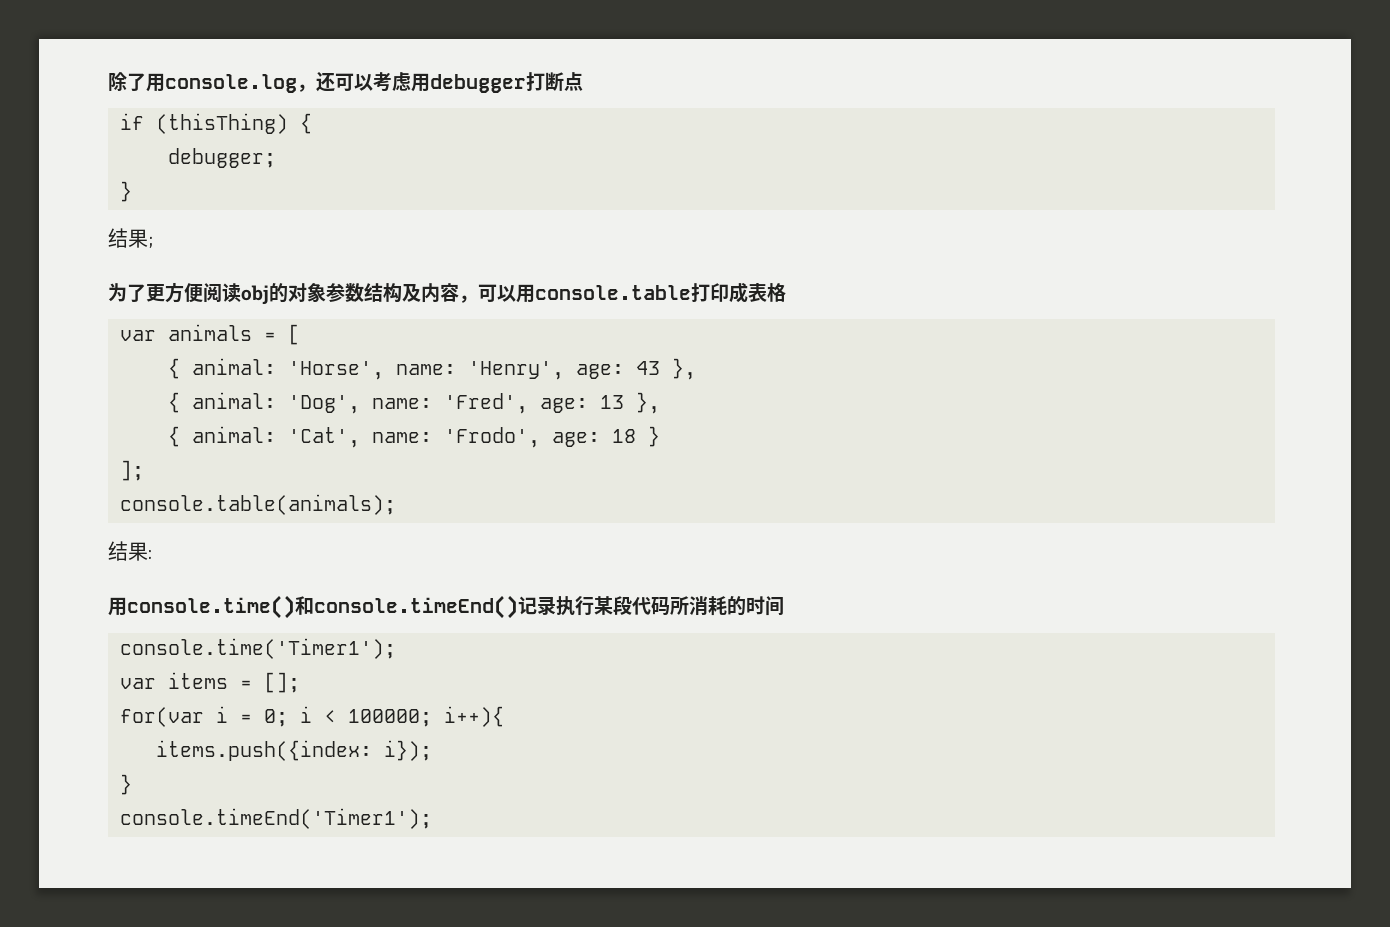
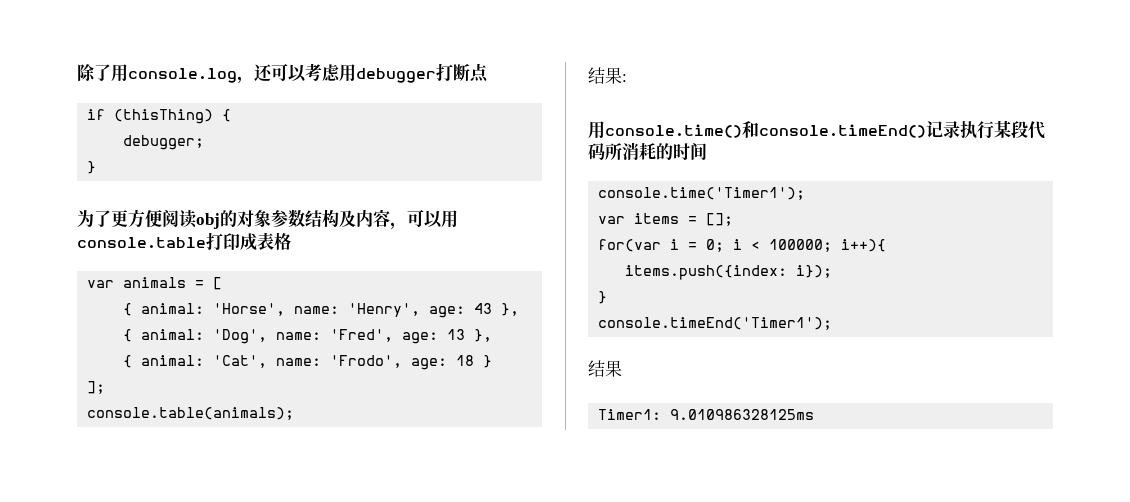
- 结果;
  console.timeEnd('Timer1');
+ 结果
+ Timer1: 9.010986328125ms

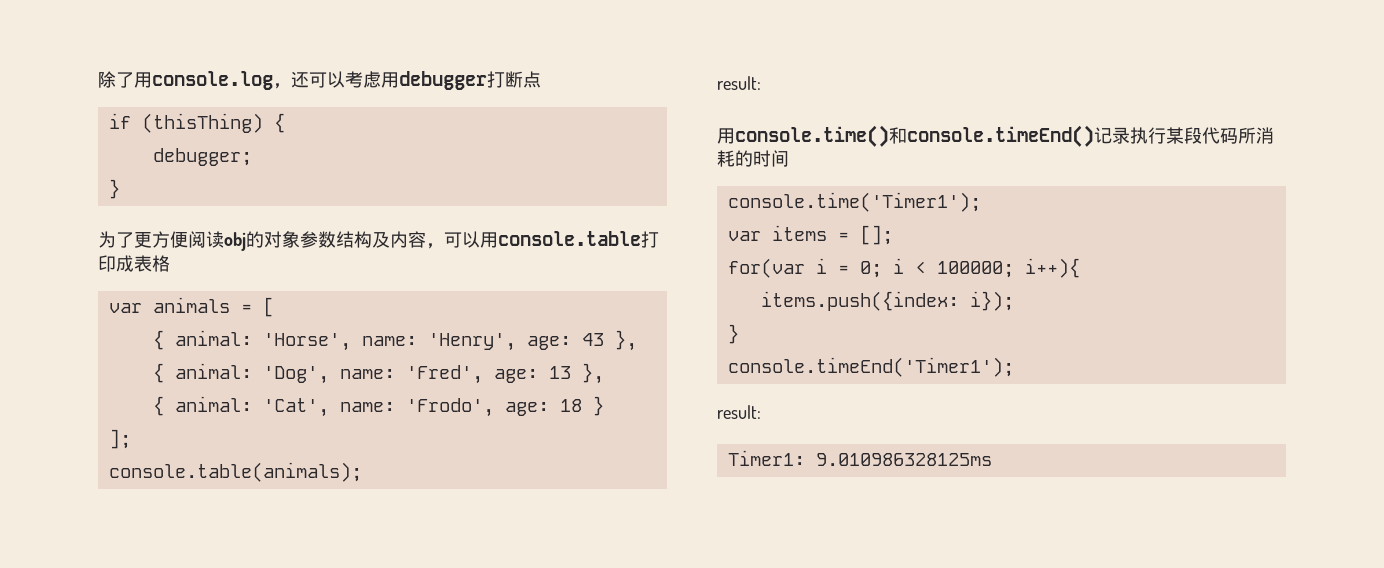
  console.table(animals);
- 结果:
+ result:
  console.timeEnd('Timer1');
- 结果
+ result:

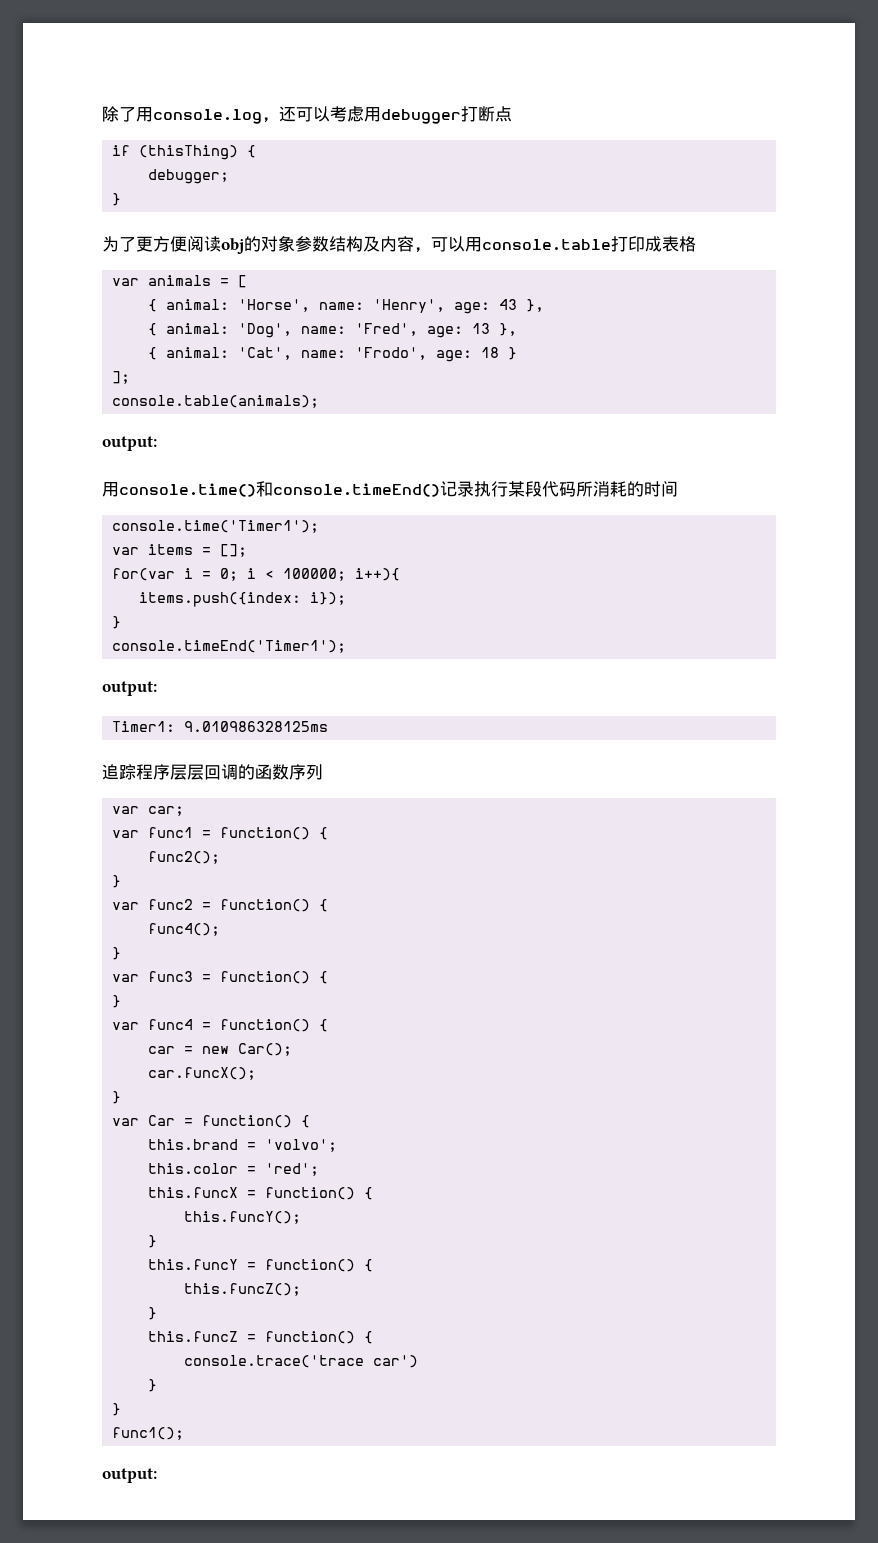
  console.table(animals);
- result:
+ output:
  console.timeEnd('Timer1');
- result:
+ output:
+ 追踪程序层层回调的函数序列
+ var car;
+ var func1 = function() {
+ func2();
+ }
+ var func2 = function() {
+ func4();
+ }
+ var func3 = function() {
+ }
+ var func4 = function() {
+ car = new Car();
+ car.funcX();
+ }
+ var Car = function() {
+ this.brand = 'volvo';
+ this.color = 'red';
+ this.funcX = function() {
+ this.funcY();
+ }
+ this.funcY = function() {
+ this.funcZ();
+ }
+ this.funcZ = function() {
+ console.trace('trace car')
+ }
+ }
+ func1();
+ output:

